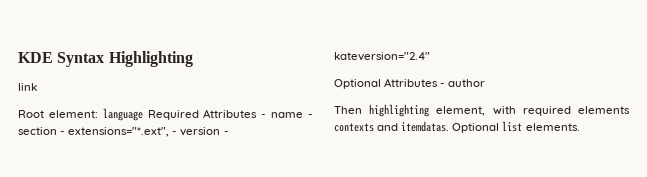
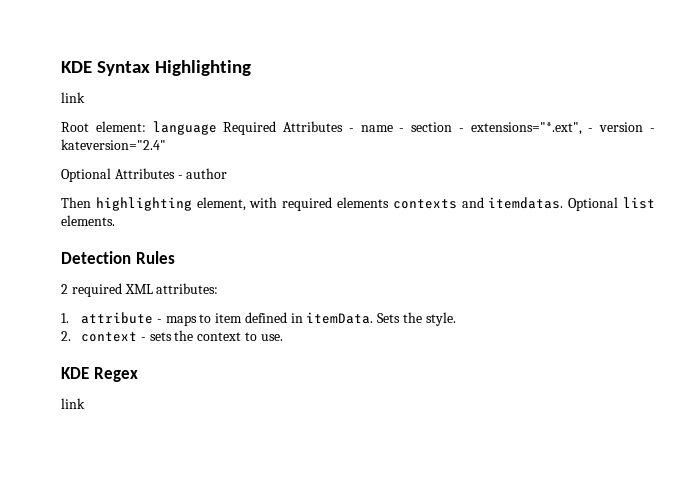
+ Detection Rules
+ 2 required XML attributes:
+ 1. attribute - maps to item defined in itemData. Sets the style.
+ 2. context - sets the context to use.
+ KDE Regex
+ link

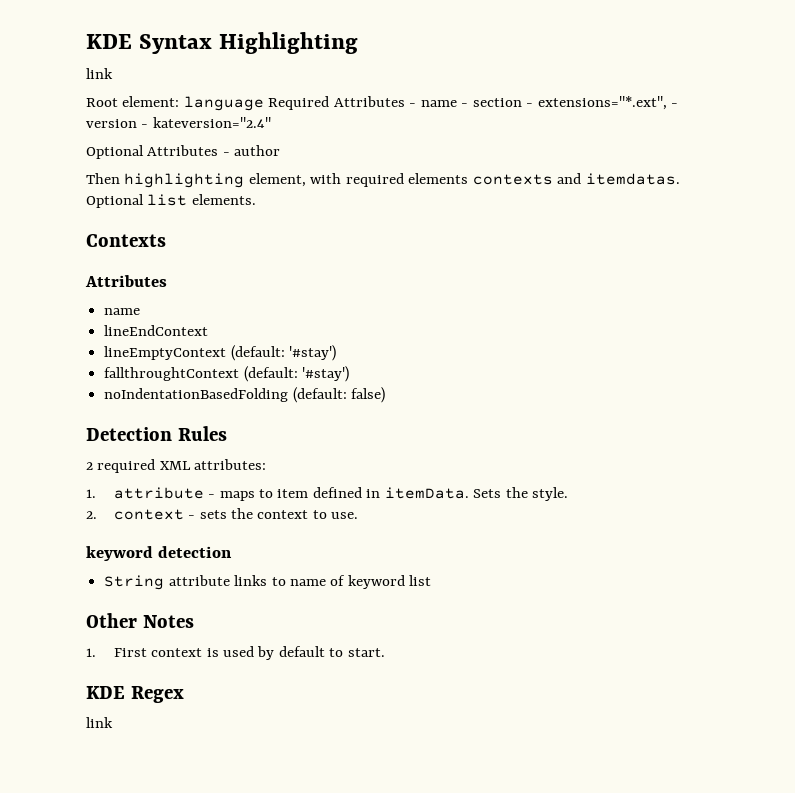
+ Contexts
+ Attributes
+ name
+ lineEndContext
+ lineEmptyContext (default: '#stay')
+ fallthroughtContext (default: '#stay')
+ noIndentationBasedFolding (default: false)
+ keyword detection
+ String attribute links to name of keyword list
+ Other Notes
+ 1. First context is used by default to start.

